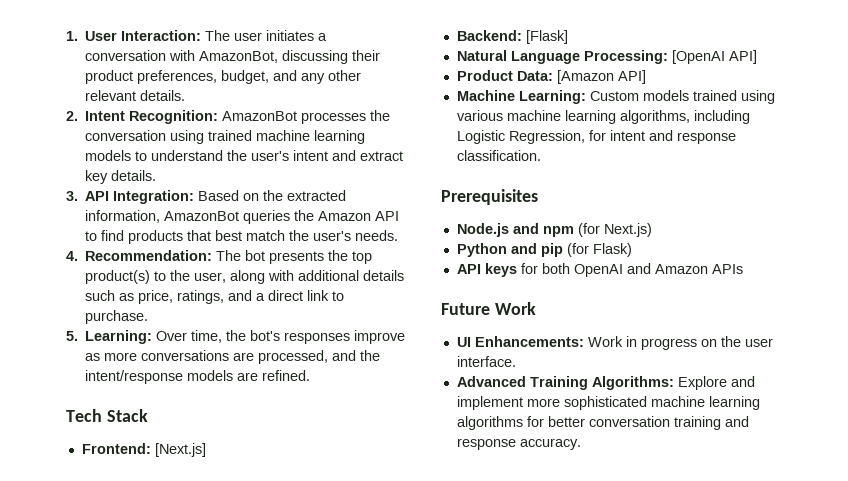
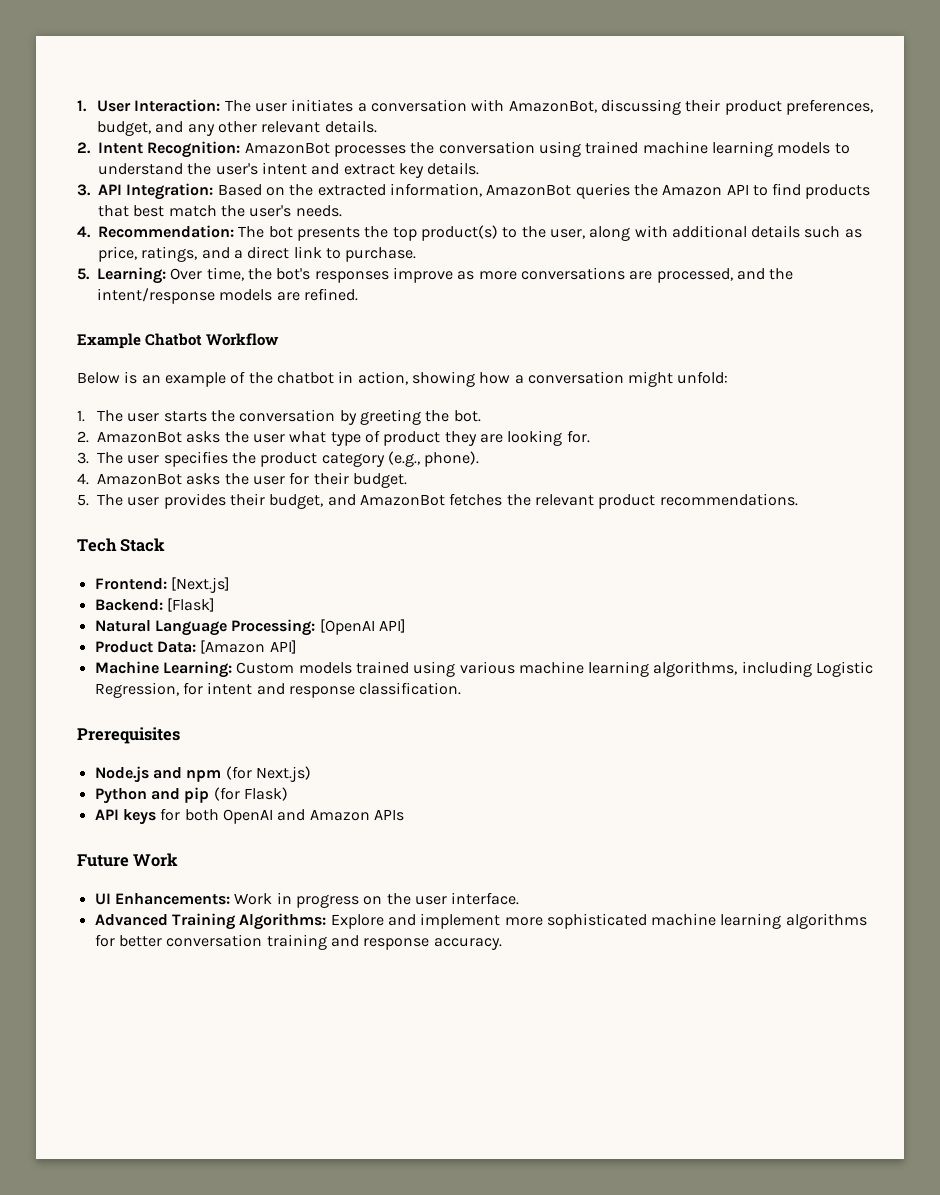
+ Example Chatbot Workflow
+ Below is an example of the chatbot in action, showing how a conversation might unfold:
+ 1. The user starts the conversation by greeting the bot.
+ 2. AmazonBot asks the user what type of product they are looking for.
+ 3. The user specifies the product category (e.g., phone).
+ 4. AmazonBot asks the user for their budget.
+ 5. The user provides their budget, and AmazonBot fetches the relevant product recommendations.

